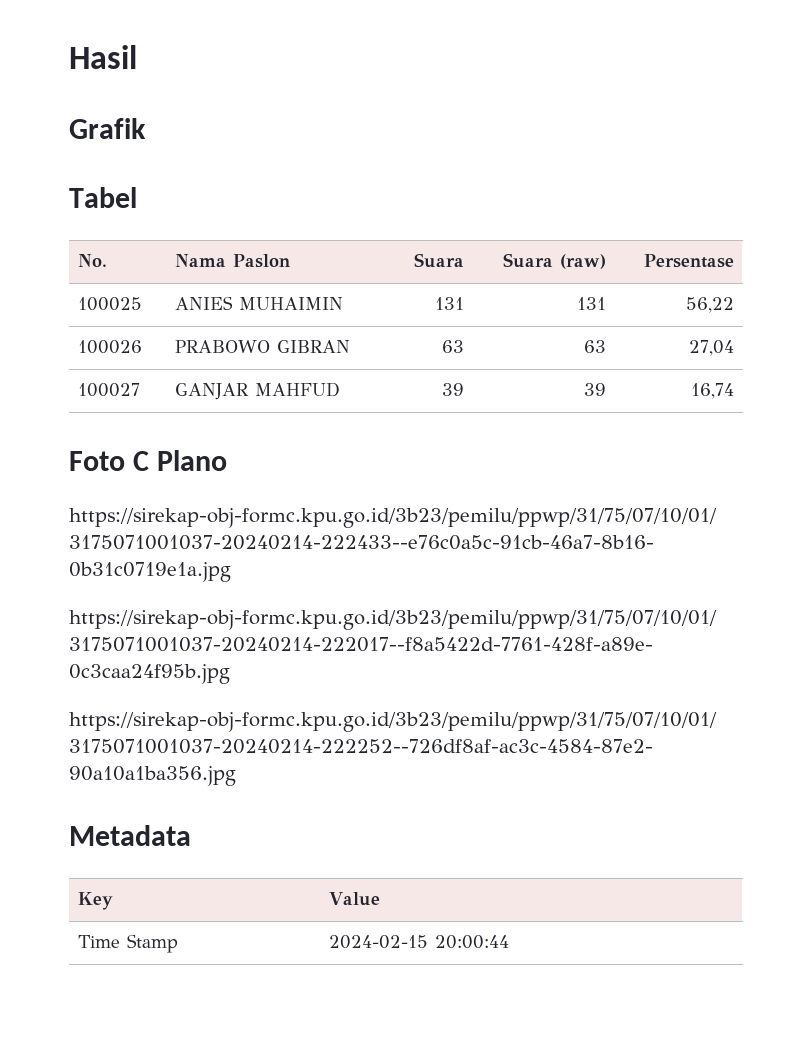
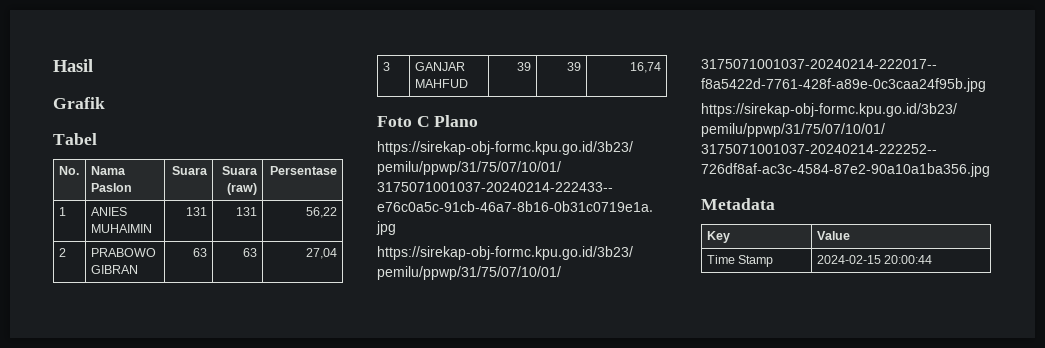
- 100025 | ANIES MUHAIMIN | 131 | 131 | 56,22
+ 1 | ANIES MUHAIMIN | 131 | 131 | 56,22
- 100026 | PRABOWO GIBRAN | 63 | 63 | 27,04
+ 2 | PRABOWO GIBRAN | 63 | 63 | 27,04
- 100027 | GANJAR MAHFUD | 39 | 39 | 16,74
+ 3 | GANJAR MAHFUD | 39 | 39 | 16,74

